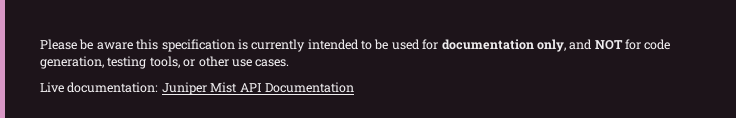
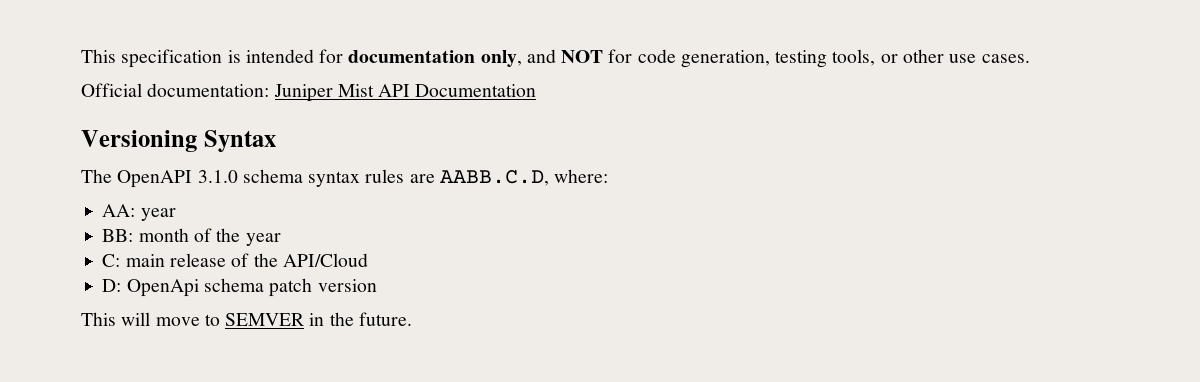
- Please be aware this specification is currently intended to be used for documentation only, and NOT for code generation, testing tools, or other use cases.
+ This specification is intended for documentation only, and NOT for code generation, testing tools, or other use cases.
- Live documentation: Juniper Mist API Documentation
+ Official documentation: Juniper Mist API Documentation
+ Versioning Syntax
+ The OpenAPI 3.1.0 schema syntax rules are AABB.C.D, where:
+ AA: year
+ BB: month of the year
+ C: main release of the API/Cloud
+ D: OpenApi schema patch version
+ This will move to SEMVER in the future.

